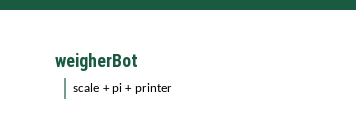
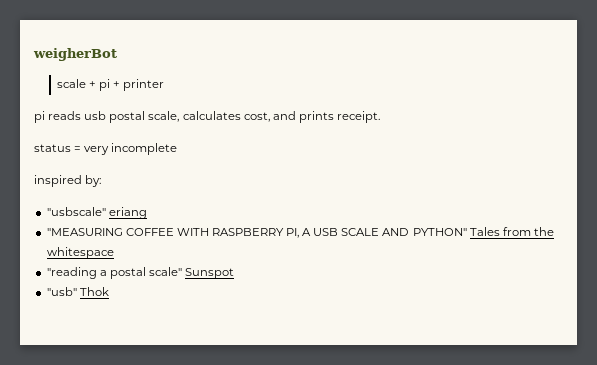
+ pi reads usb postal scale, calculates cost, and prints receipt.
+ status = very incomplete
+ inspired by:
+ "usbscale" eriang
+ "MEASURING COFFEE WITH RASPBERRY PI, A USB SCALE AND PYTHON" Tales from the whitespace
+ "reading a postal scale" Sunspot
+ "usb" Thok

